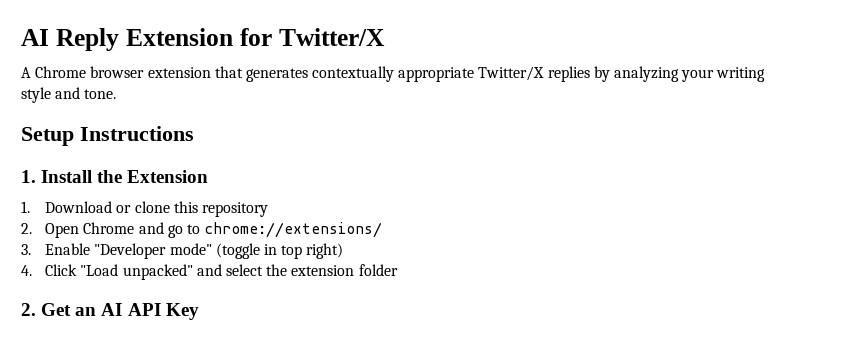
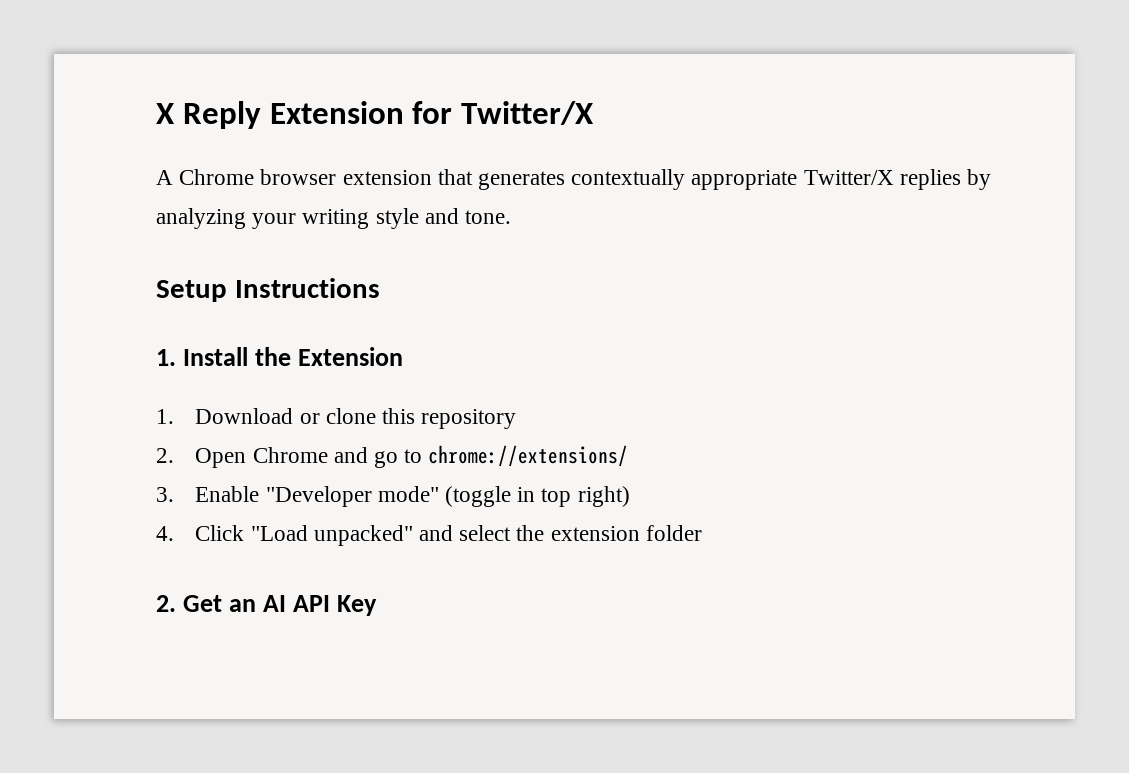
- AI Reply Extension for Twitter/X
+ X Reply Extension for Twitter/X

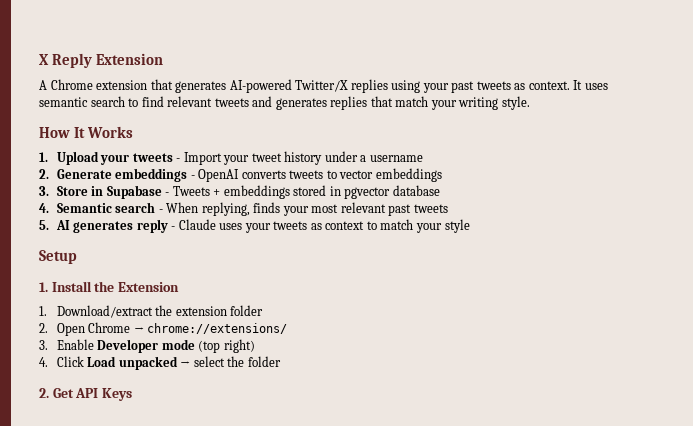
- X Reply Extension for Twitter/X
+ X Reply Extension
- A Chrome browser extension that generates contextually appropriate Twitter/X replies by analyzing your writing style and tone.
+ A Chrome extension that generates AI-powered Twitter/X replies using your past tweets as context. It uses semantic search to find relevant tweets and generates replies that match your writing style.
+ How It Works
+ 1. Upload your tweets - Import your tweet history under a username
+ 2. Generate embeddings - OpenAI converts tweets to vector embeddings
+ 3. Store in Supabase - Tweets + embeddings stored in pgvector database
+ 4. Semantic search - When replying, finds your most relevant past tweets
+ 5. AI generates reply - Claude uses your tweets as context to match your style
- Setup Instructions
+ Setup
- 1. Download or clone this repository
+ 1. Download/extract the extension folder
- 2. Open Chrome and go to chrome://extensions/
+ 2. Open Chrome → chrome://extensions/
- 3. Enable "Developer mode" (toggle in top right)
+ 3. Enable Developer mode (top right)
- 4. Click "Load unpacked" and select the extension folder
+ 4. Click Load unpacked → select the folder
- 2. Get an AI API Key
+ 2. Get API Keys

